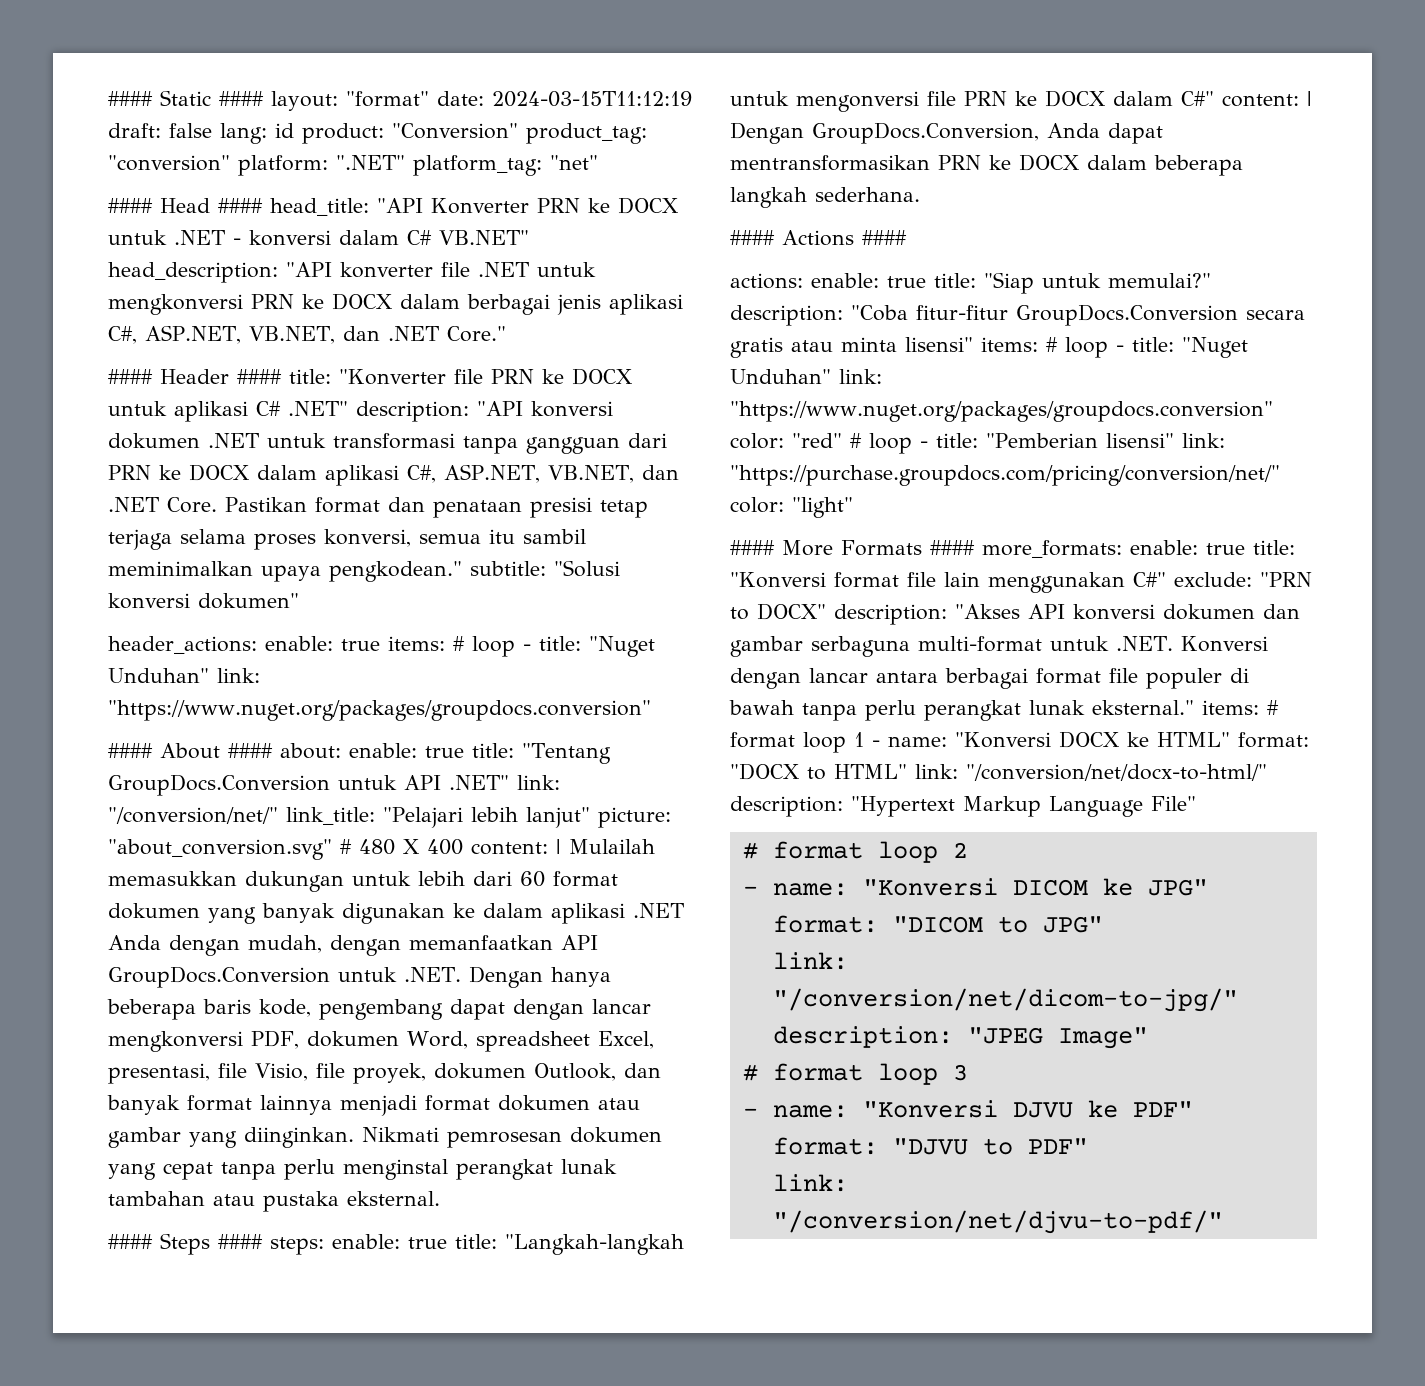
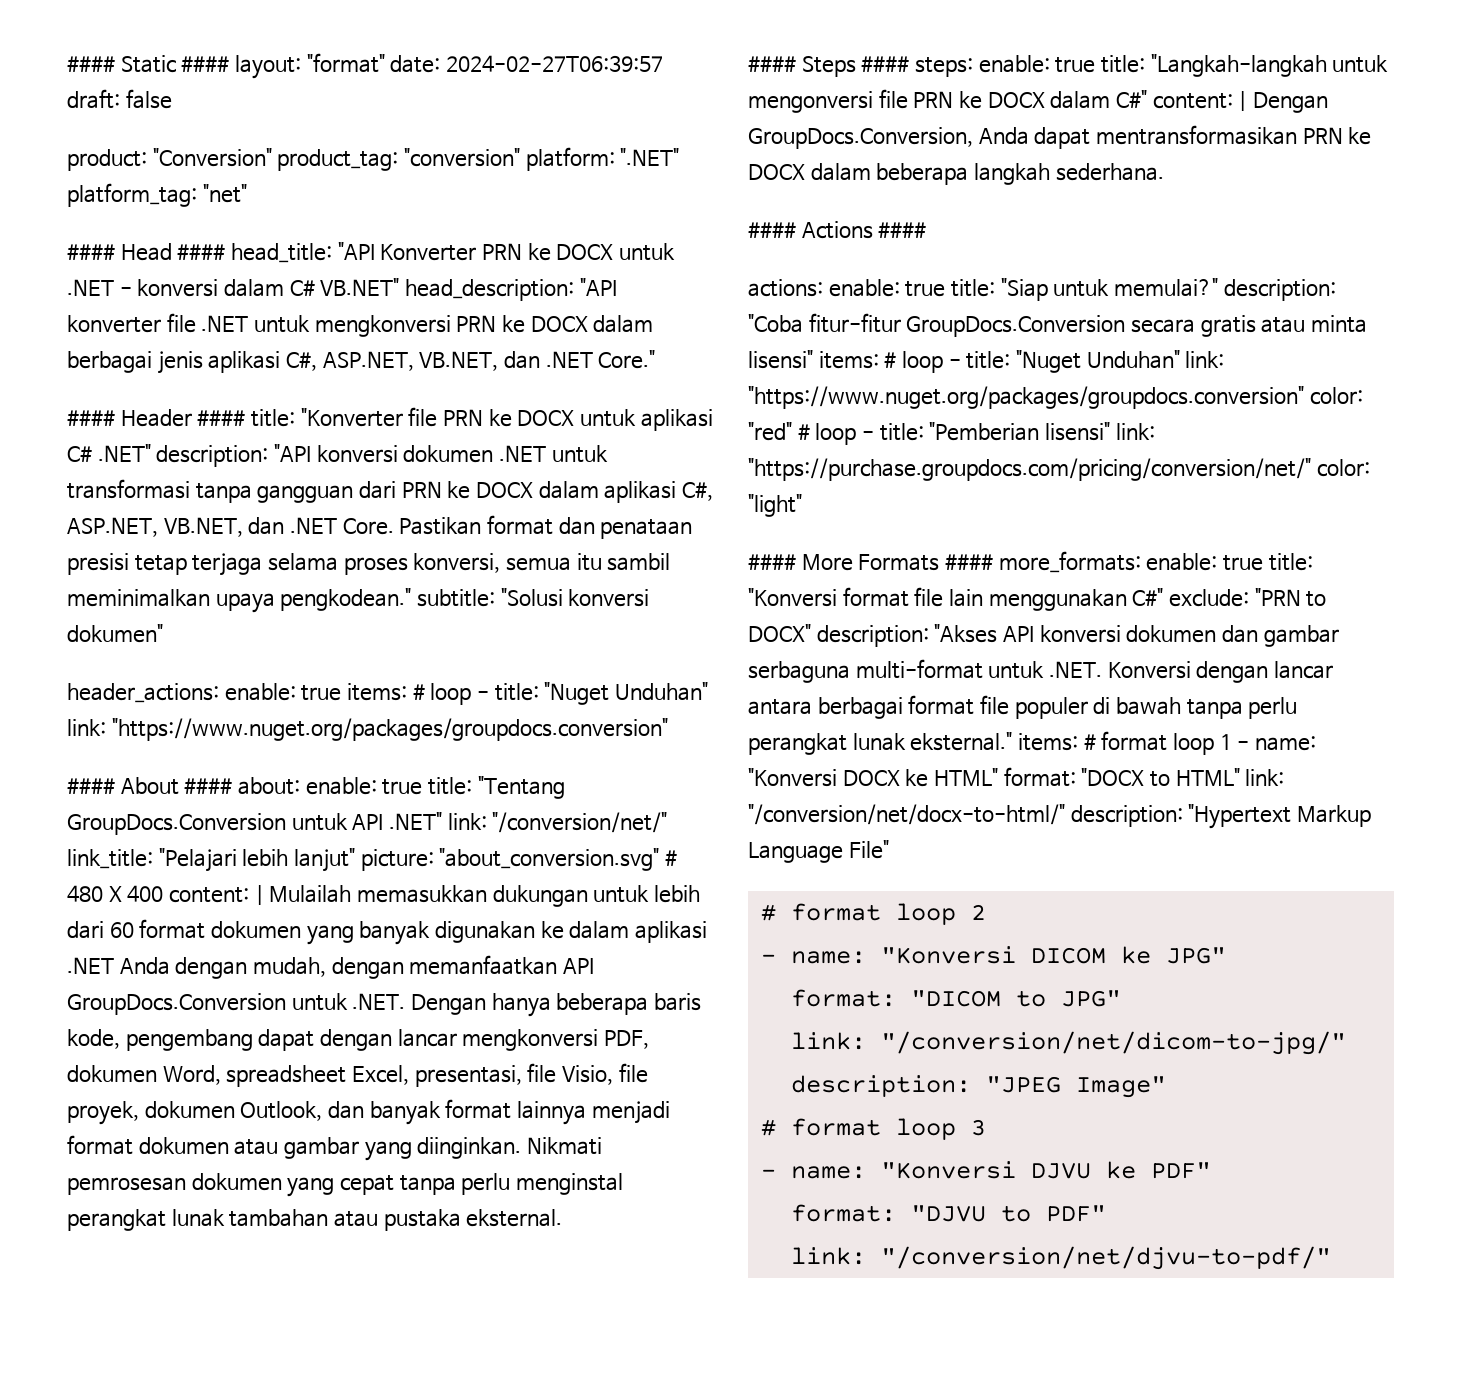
- #### Static #### layout: "format" date: 2024-03-15T11:12:19 draft: false lang: id product: "Conversion" product_tag: "conversion" platform: ".NET" platform_tag: "net"
+ #### Static #### layout: "format" date: 2024-02-27T06:39:57 draft: false
+ product: "Conversion" product_tag: "conversion" platform: ".NET" platform_tag: "net"

